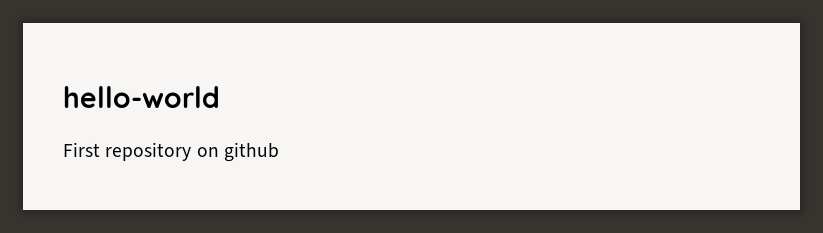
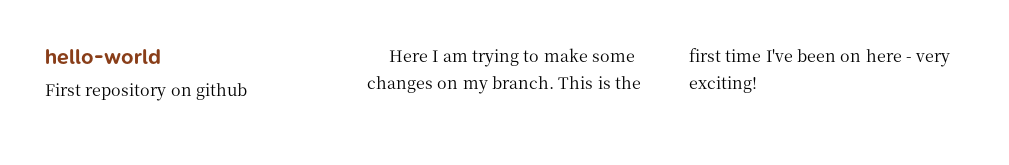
+ Here I am trying to make some changes on my branch. This is the first time I've been on here - very exciting!

